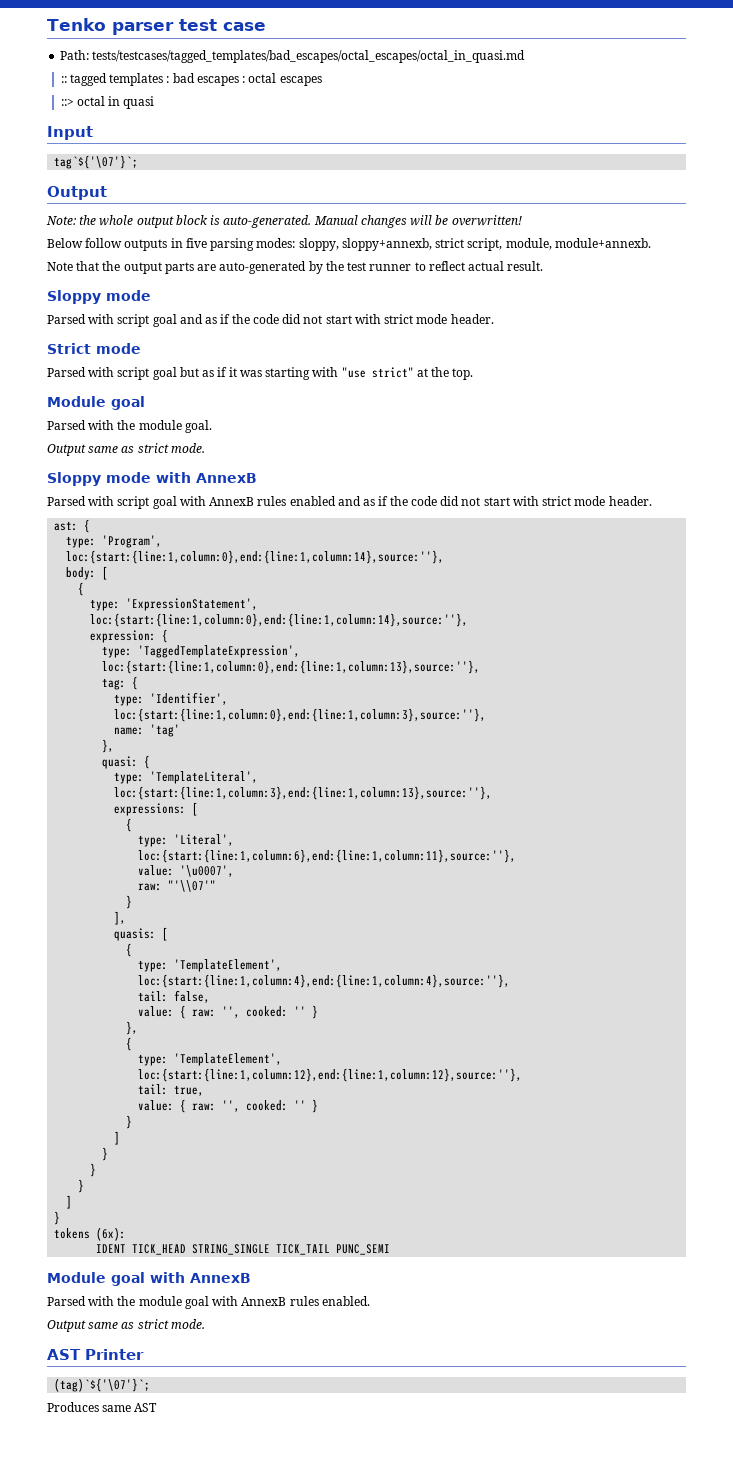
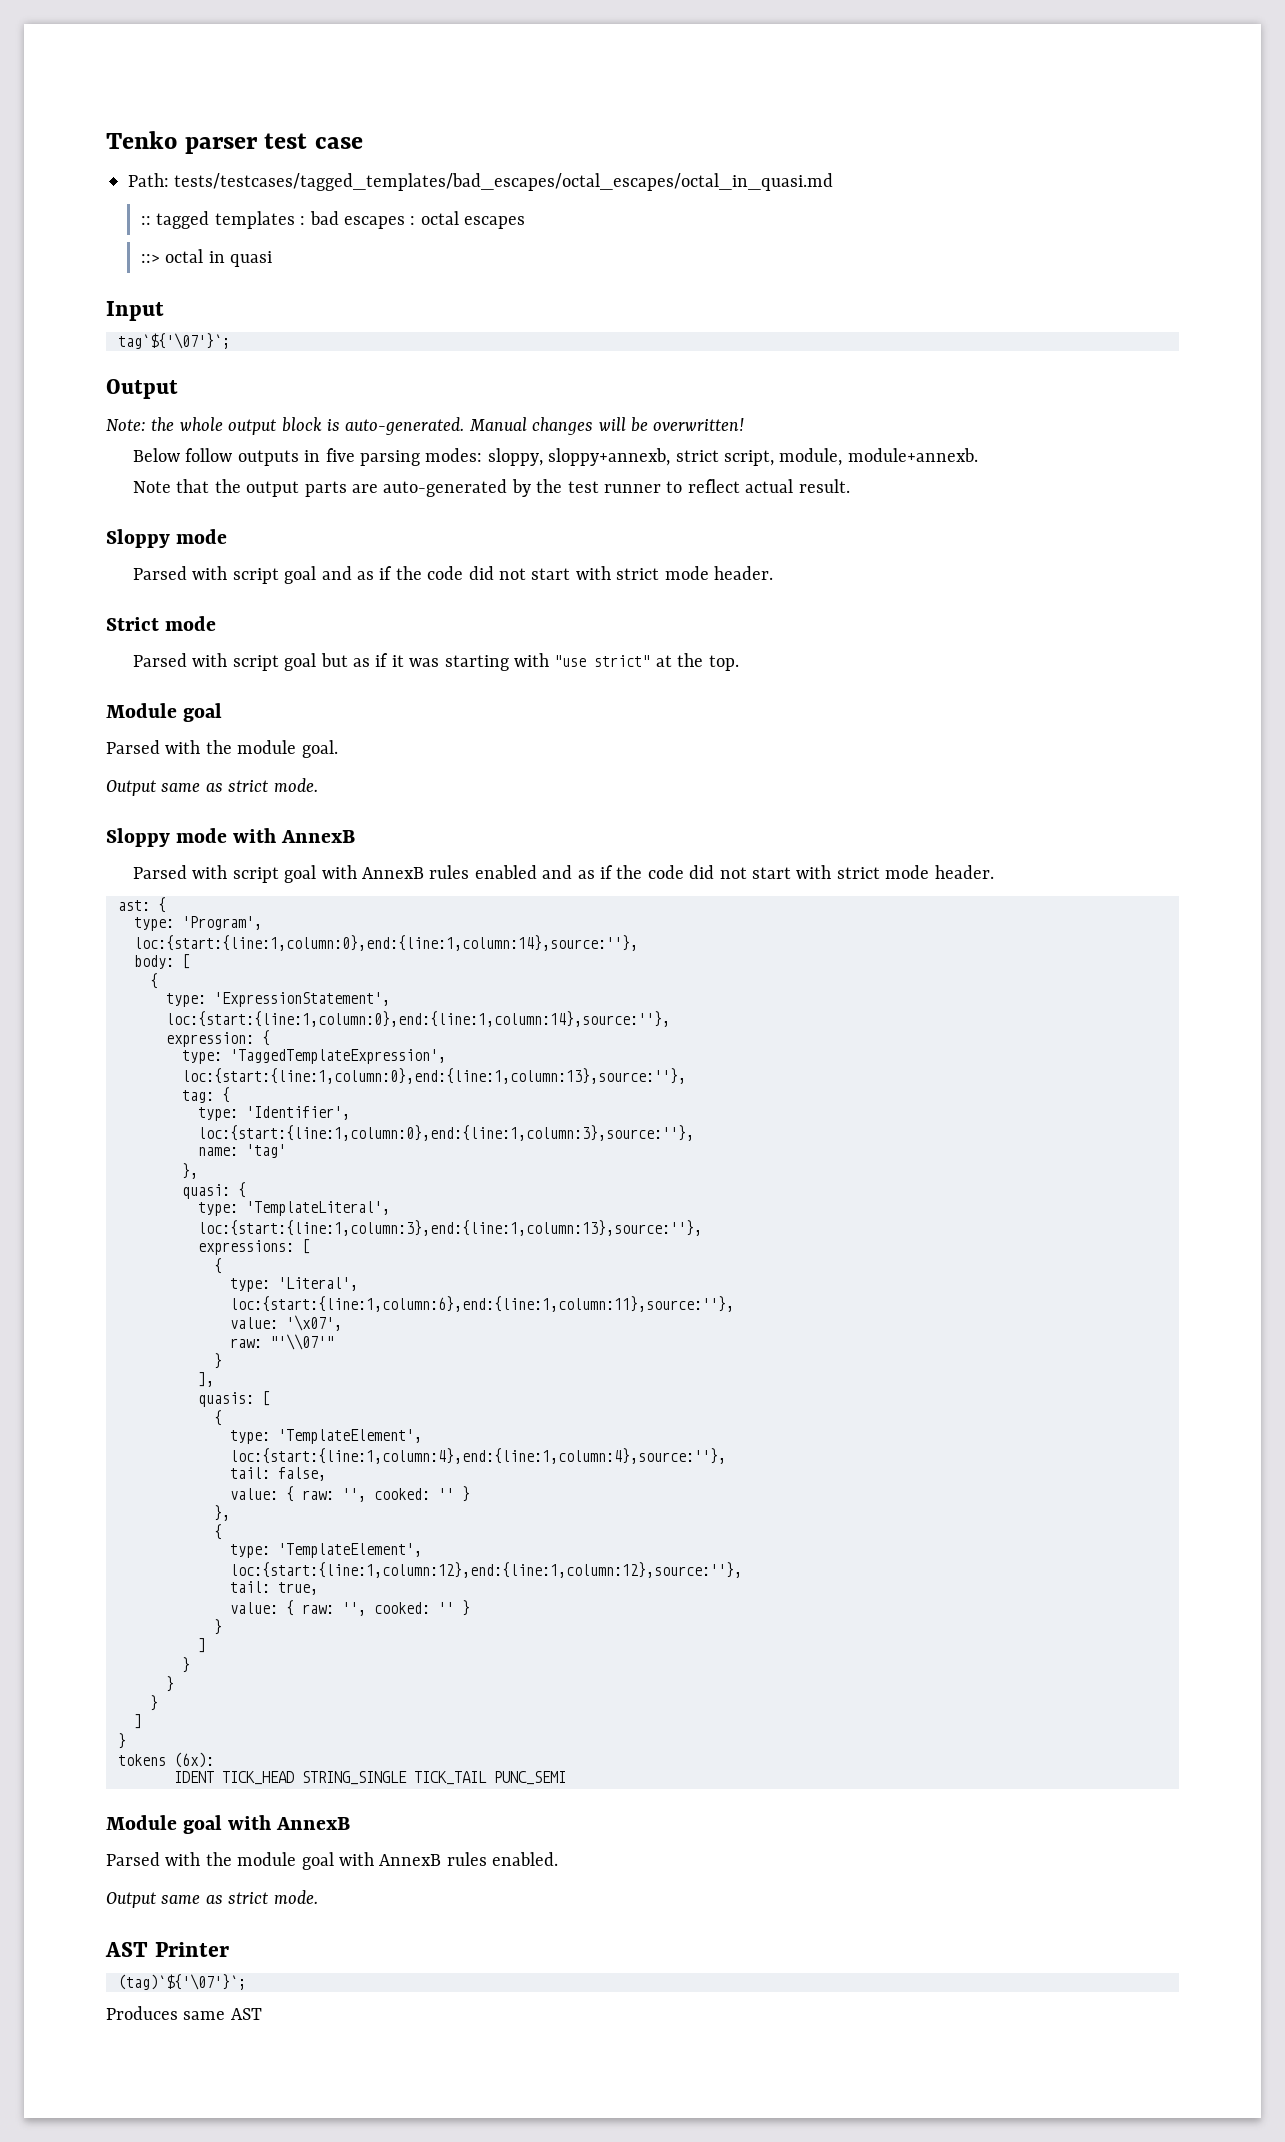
- value: '\u0007',
+ value: '\x07',

